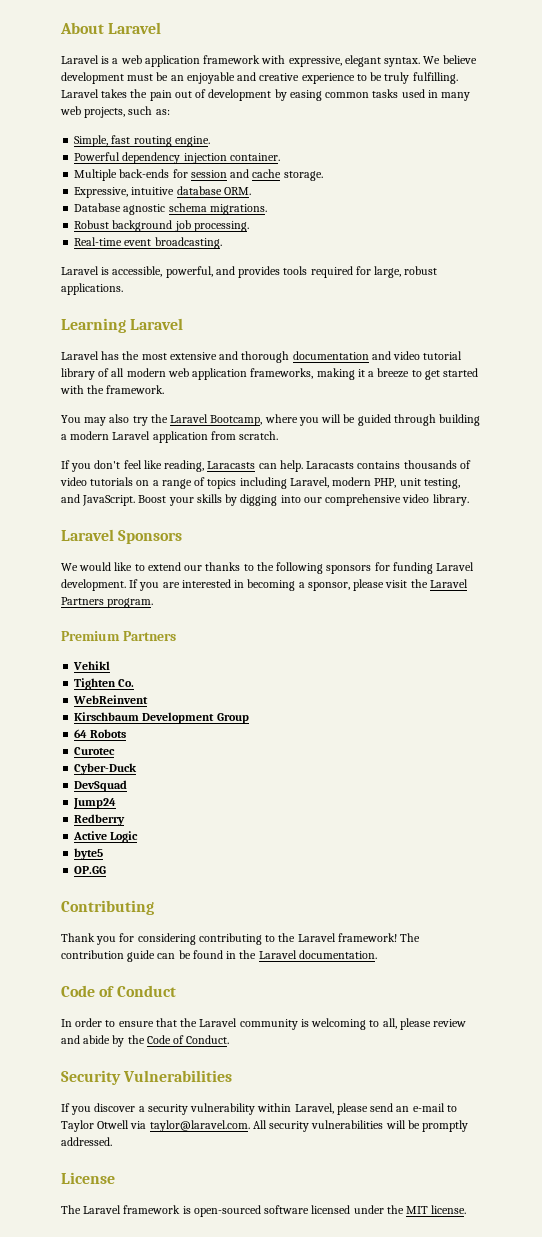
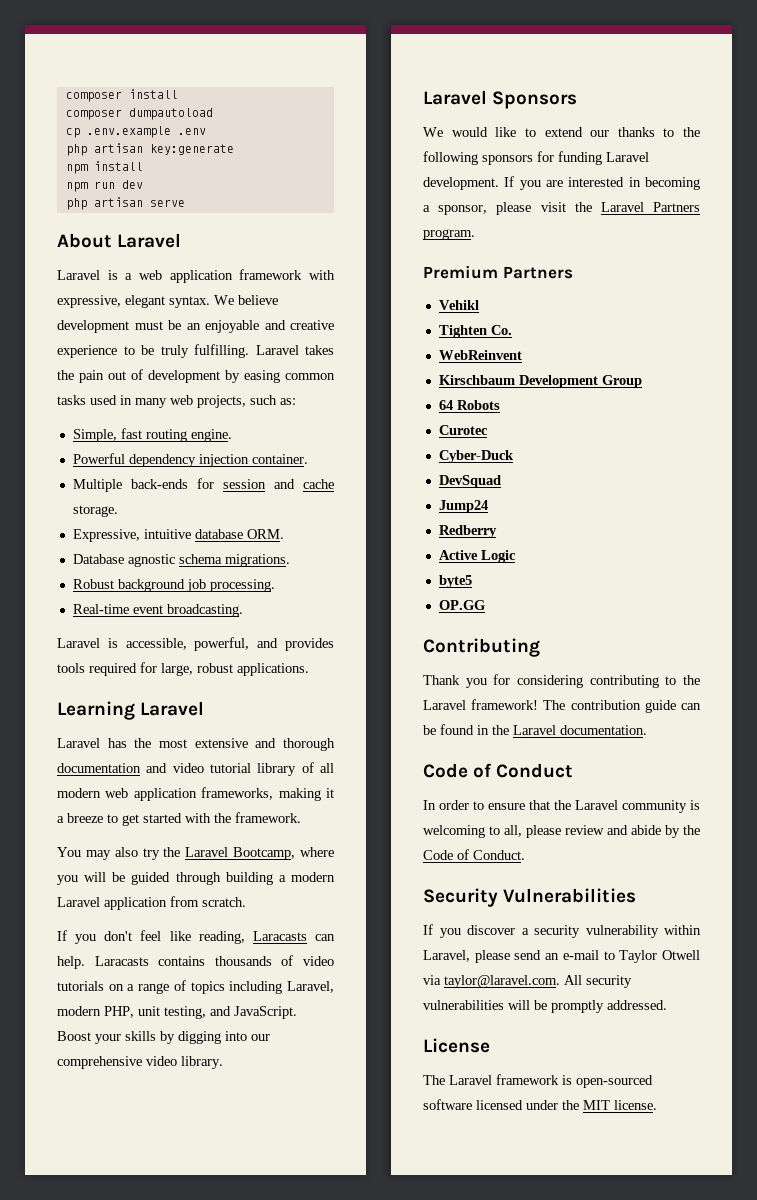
+ composer install
+ composer dumpautoload
+ cp .env.example .env
+ php artisan key:generate
+ npm install
+ npm run dev
+ php artisan serve

